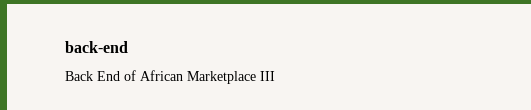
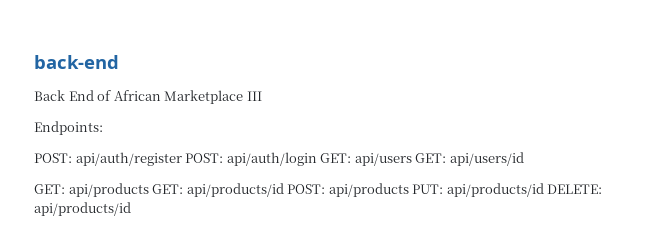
+ Endpoints:
+ POST: api/auth/register POST: api/auth/login GET: api/users GET: api/users/id
+ GET: api/products GET: api/products/id POST: api/products PUT: api/products/id DELETE: api/products/id

